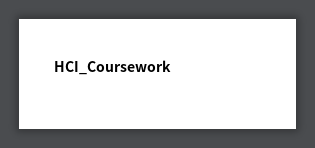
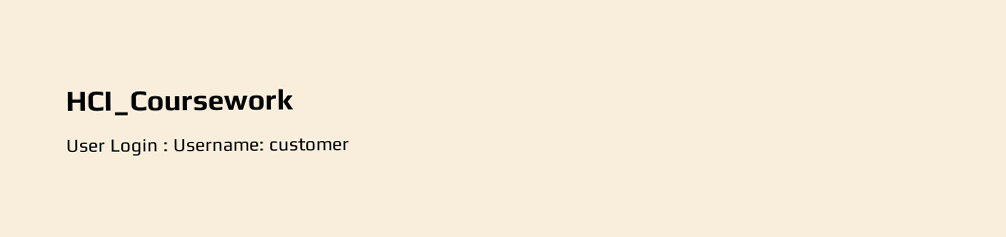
+ User Login : Username: customer

